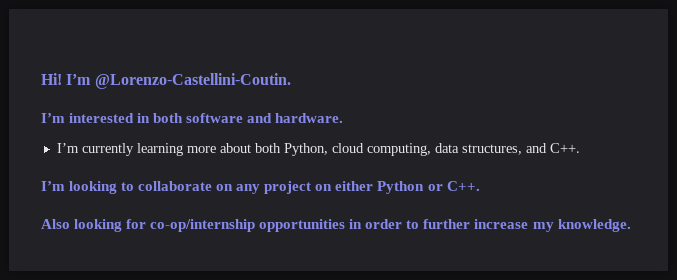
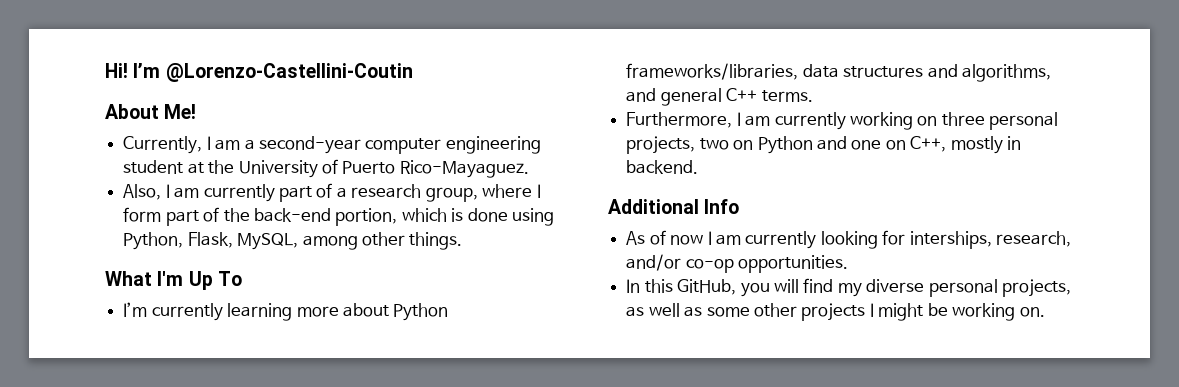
- I’m @Lorenzo-Castellini-Coutin.
- I’m interested in both software and hardware.
+ I’m @Lorenzo-Castellini-Coutin
+ About Me!
+ Currently, I am a second-year computer engineering student at the University of Puerto Rico-Mayaguez.
+ Also, I am currently part of a research group, where I form part of the back-end portion, which is done using Python, Flask, MySQL, among other things.
+ What I'm Up To
- I’m currently learning more about both Python, cloud computing, data structures, and C++.
- I’m looking to collaborate on any project on either Python or C++.
- Also looking for co-op/internship opportunities in order to further increase my knowledge.
+ I’m currently learning more about Python frameworks/libraries, data structures and algorithms, and general C++ terms.
+ Furthermore, I am currently working on three personal projects, two on Python and one on C++, mostly in backend.
+ Additional Info
+ As of now I am currently looking for interships, research, and/or co-op opportunities.
+ In this GitHub, you will find my diverse personal projects, as well as some other projects I might be working on.

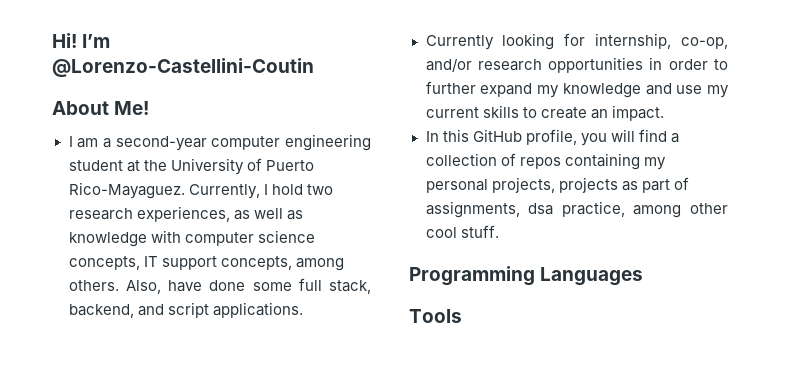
- Currently, I am a second-year computer engineering student at the University of Puerto Rico-Mayaguez.
- Also, I am currently part of a research group, where I form part of the back-end portion, which is done using Python, Flask, MySQL, among other things.
- What I'm Up To
- I’m currently learning more about Python frameworks/libraries, data structures and algorithms, and general C++ terms.
- Furthermore, I am currently working on three personal projects, two on Python and one on C++, mostly in backend.
- Additional Info
- As of now I am currently looking for interships, research, and/or co-op opportunities.
+ I am a second-year computer engineering student at the University of Puerto Rico-Mayaguez. Currently, I hold two research experiences, as well as knowledge with computer science concepts, IT support concepts, among others. Also, have done some full stack, backend, and script applications.
+ Currently looking for internship, co-op, and/or research opportunities in order to further expand my knowledge and use my current skills to create an impact.
- In this GitHub, you will find my diverse personal projects, as well as some other projects I might be working on.
+ In this GitHub profile, you will find a collection of repos containing my personal projects, projects as part of assignments, dsa practice, among other cool stuff.
+ Programming Languages
+ Tools

